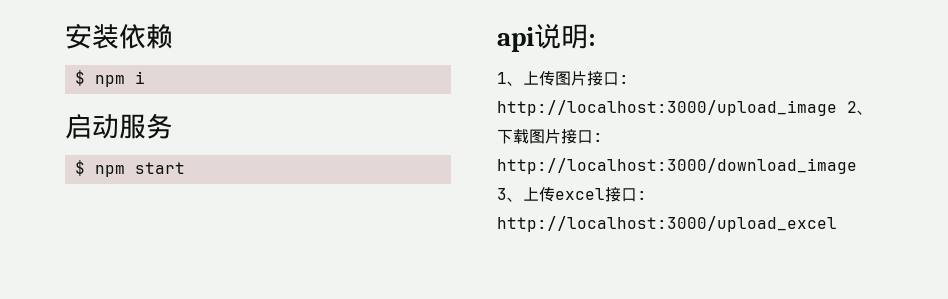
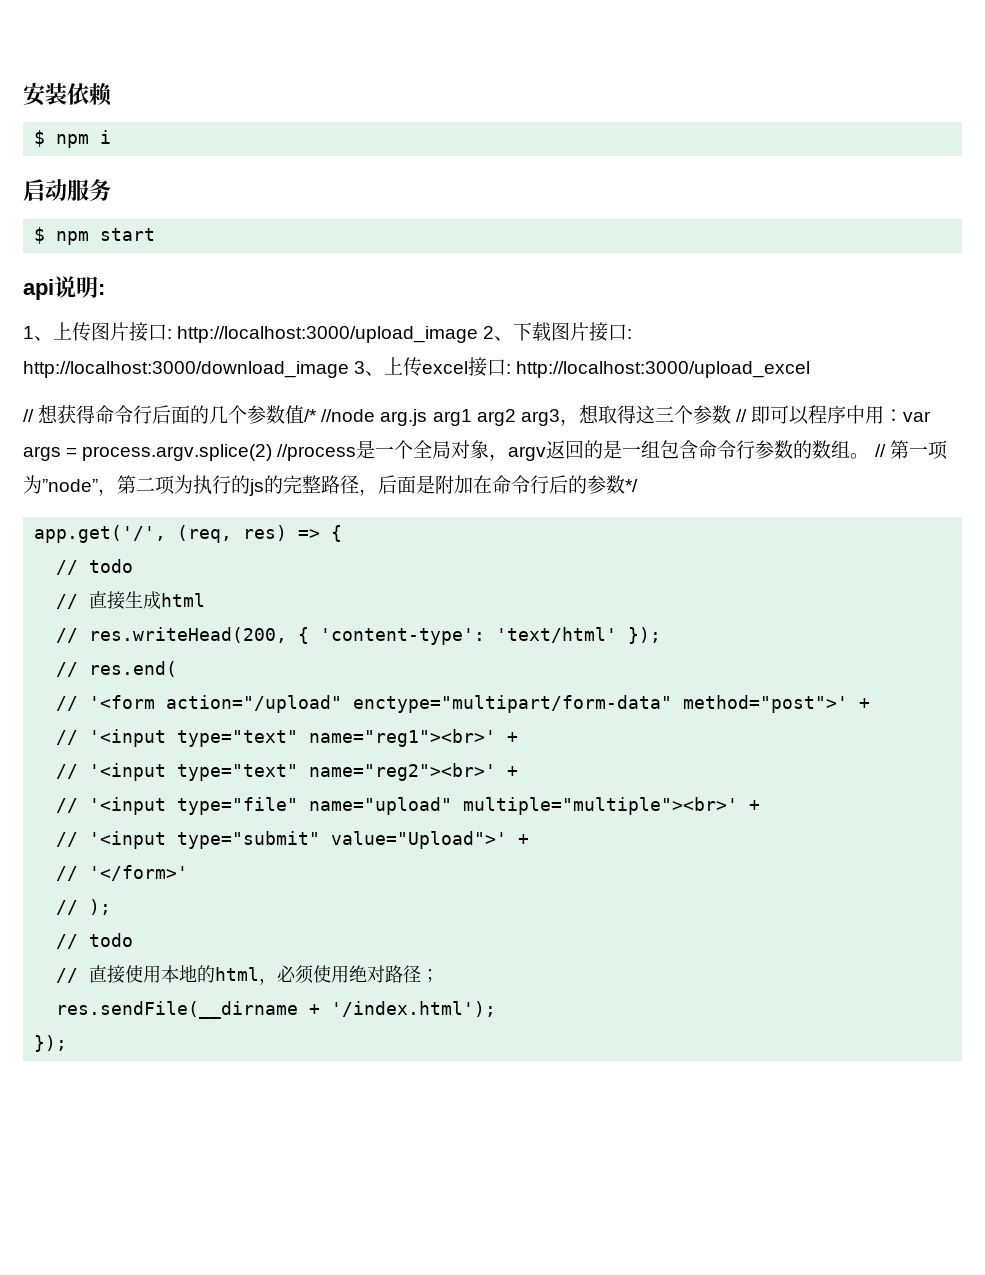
+ // 想获得命令行后面的几个参数值/* //node arg.js arg1 arg2 arg3，想取得这三个参数 // 即可以程序中用：var args = process.argv.splice(2) //process是一个全局对象，argv返回的是一组包含命令行参数的数组。 // 第一项为”node”，第二项为执行的js的完整路径，后面是附加在命令行后的参数*/
+ app.get('/', (req, res) => {
+ // todo
+ // 直接生成html
+ // res.writeHead(200, { 'content-type': 'text/html' });
+ // res.end(
+ // '<form action="/upload" enctype="multipart/form-data" method="post">' +
+ // '<input type="text" name="reg1"><br>' +
+ // '<input type="text" name="reg2"><br>' +
+ // '<input type="file" name="upload" multiple="multiple"><br>' +
+ // '<input type="submit" value="Upload">' +
+ // '</form>'
+ // );
+ // todo
+ // 直接使用本地的html，必须使用绝对路径；
+ res.sendFile(__dirname + '/index.html');
+ });

